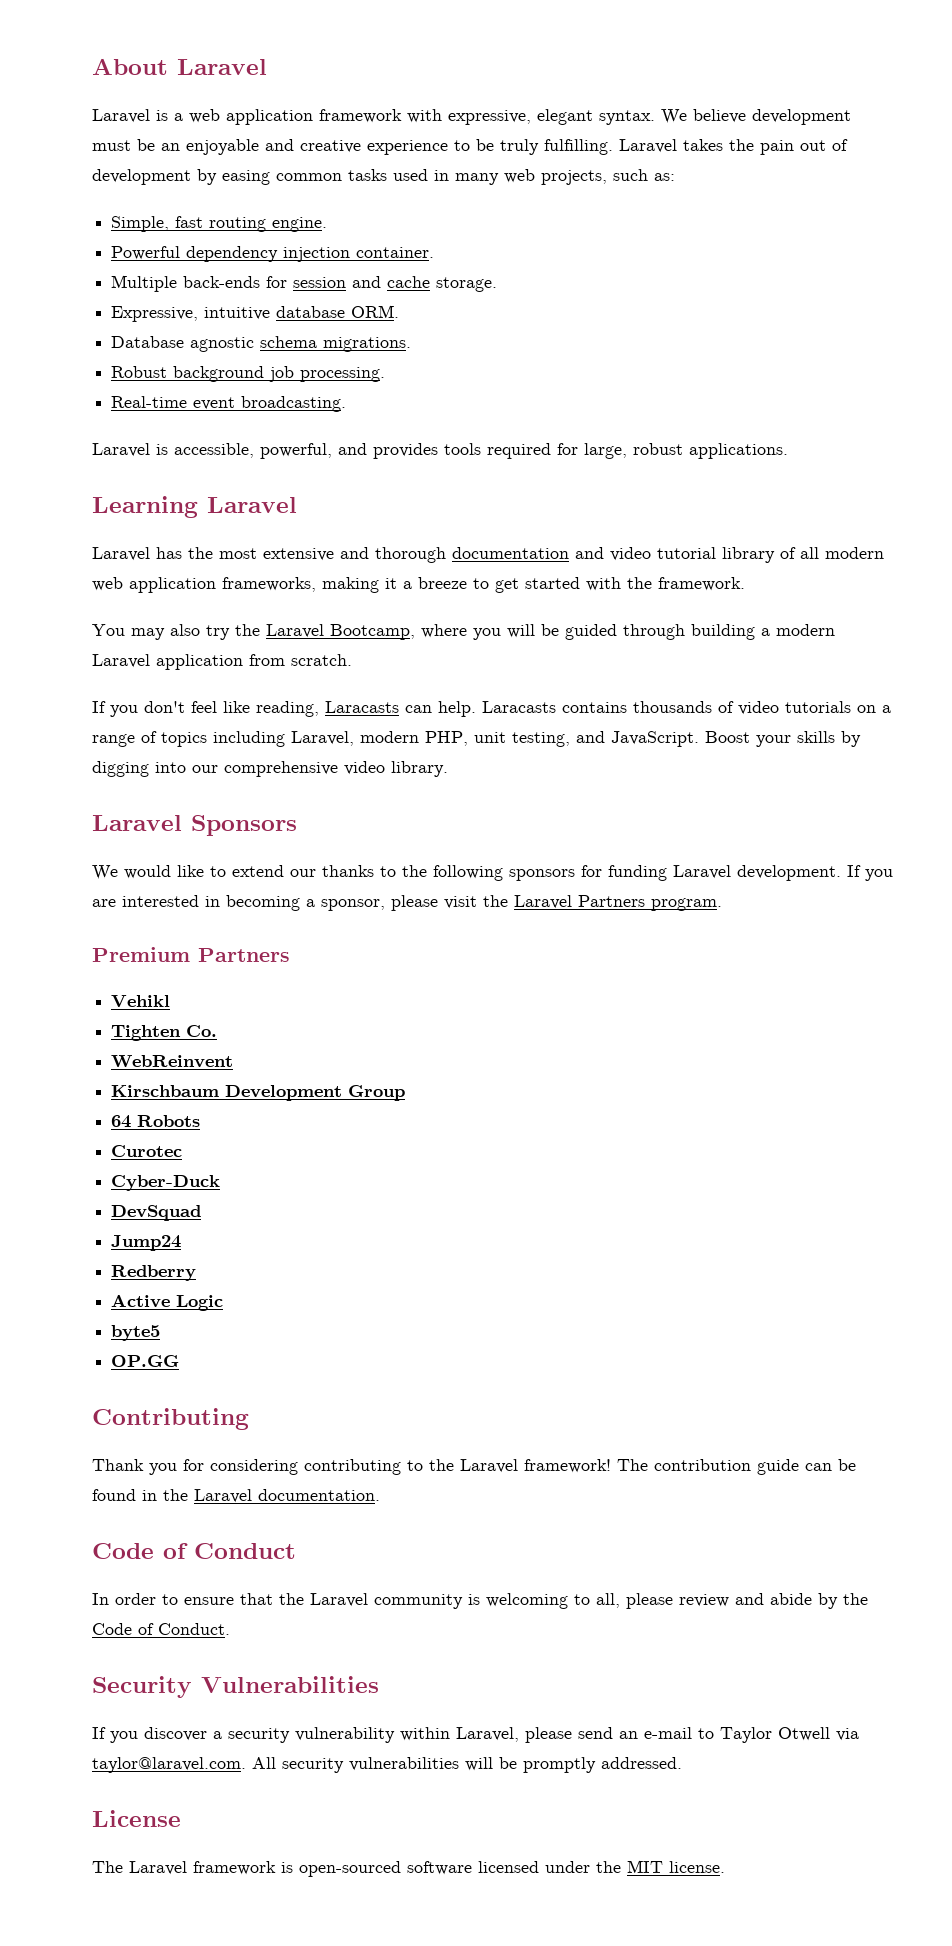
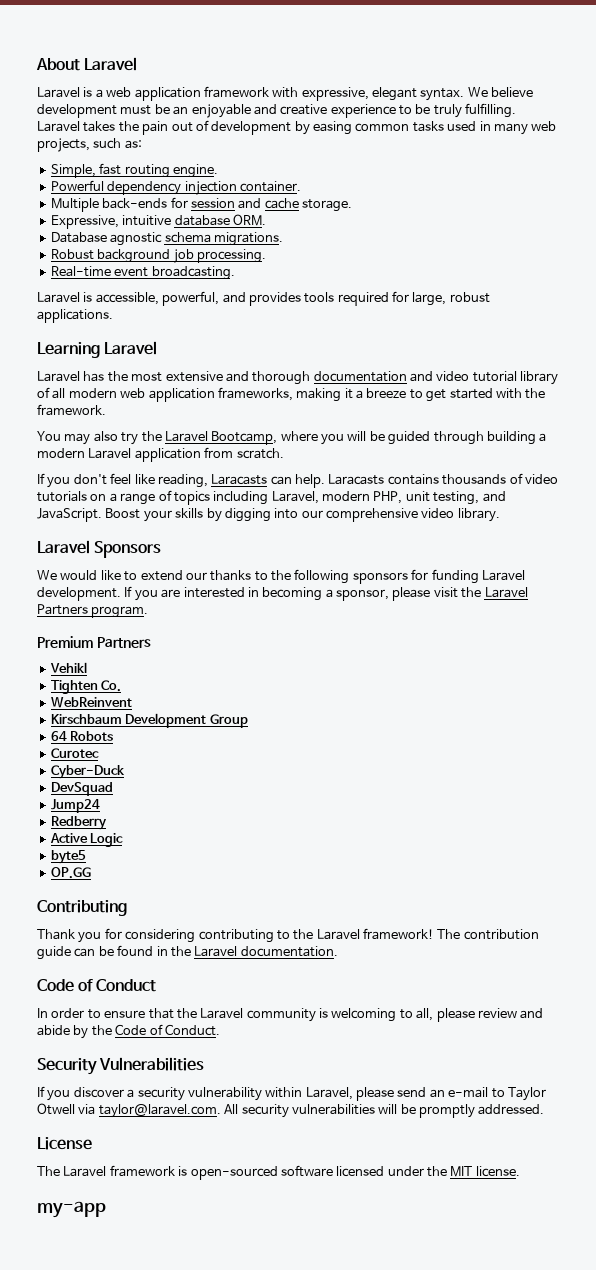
+ my-app

